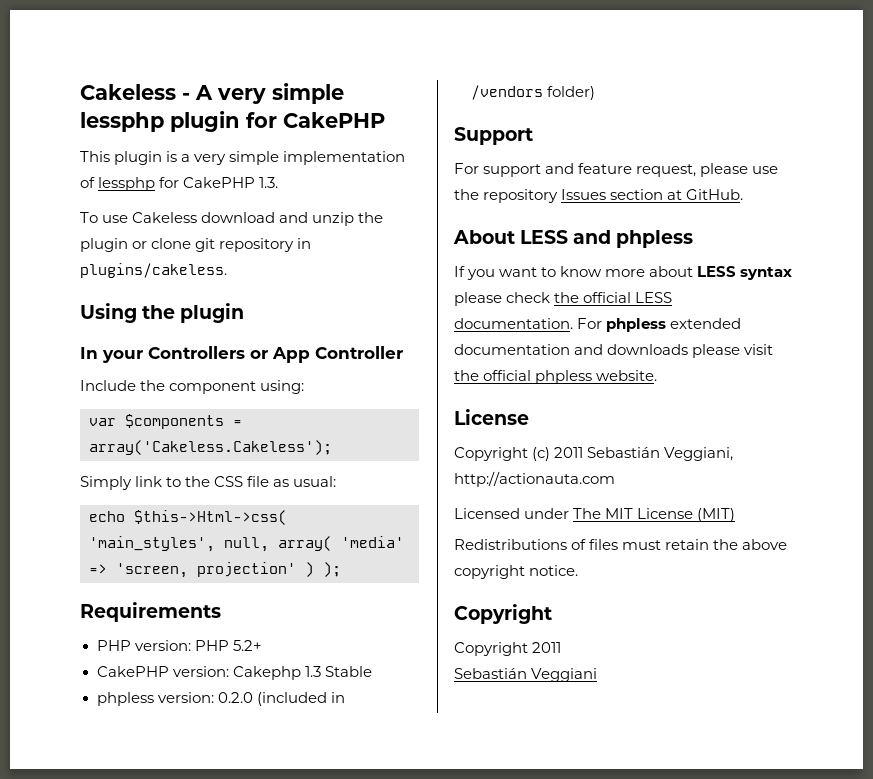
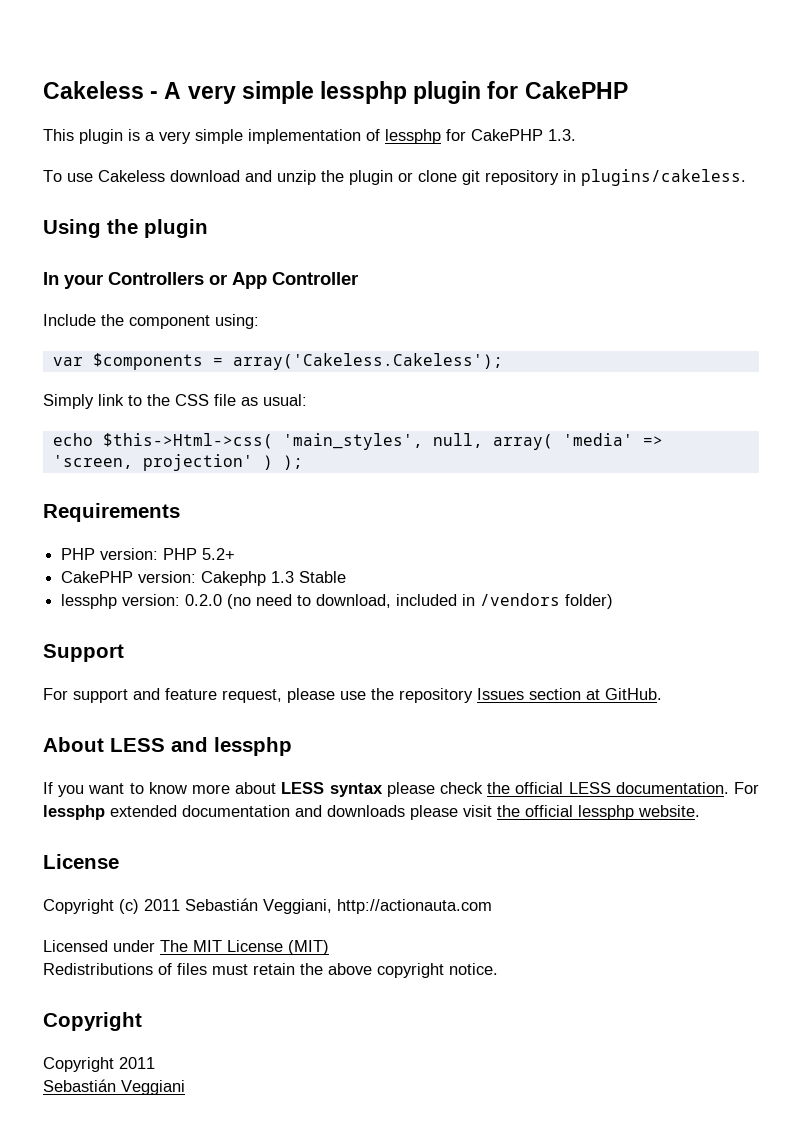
- phpless version: 0.2.0 (included in /vendors folder)
+ lessphp version: 0.2.0 (no need to download, included in /vendors folder)
- About LESS and phpless
+ About LESS and lessphp
- For phpless extended documentation and downloads please visit the official phpless website.
+ For lessphp extended documentation and downloads please visit the official lessphp website.

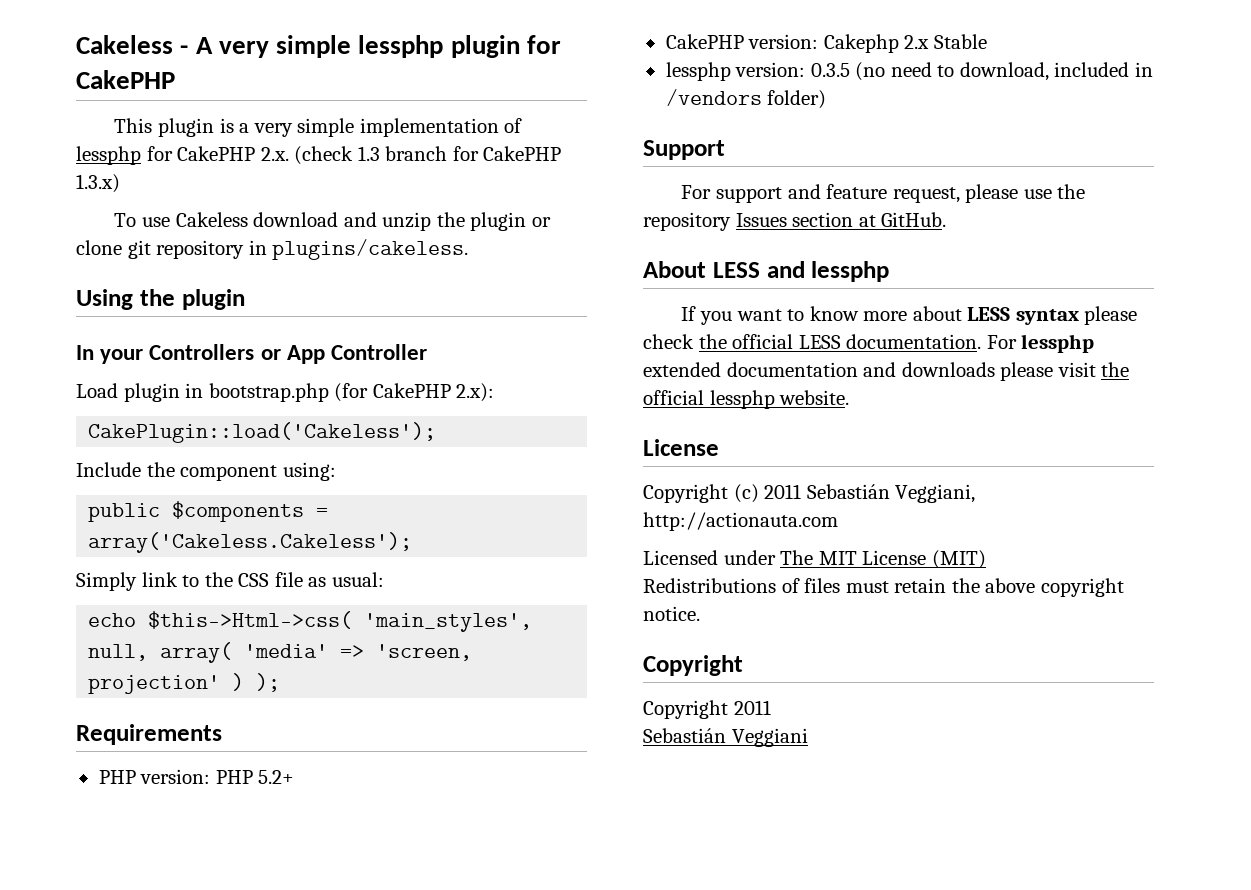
- This plugin is a very simple implementation of lessphp for CakePHP 1.3.
+ This plugin is a very simple implementation of lessphp for CakePHP 2.x. (check 1.3 branch for CakePHP 1.3.x)
+ Load plugin in bootstrap.php (for CakePHP 2.x):
+ CakePlugin::load('Cakeless');
- var $components = array('Cakeless.Cakeless');
+ public $components = array('Cakeless.Cakeless');
- CakePHP version: Cakephp 1.3 Stable
+ CakePHP version: Cakephp 2.x Stable
- lessphp version: 0.2.0 (no need to download, included in /vendors folder)
+ lessphp version: 0.3.5 (no need to download, included in /vendors folder)

